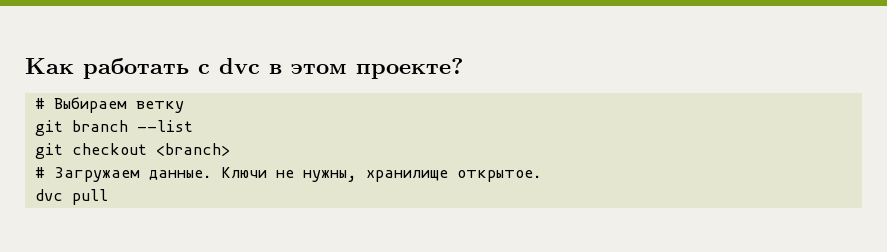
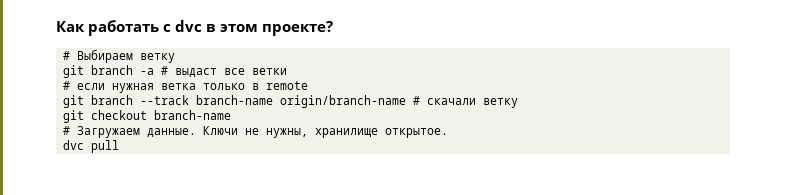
- git branch --list
+ git branch -a # выдаст все ветки
+ # если нужная ветка только в remote
+ git branch --track branch-name origin/branch-name # скачали ветку
- git checkout <branch>
+ git checkout branch-name

